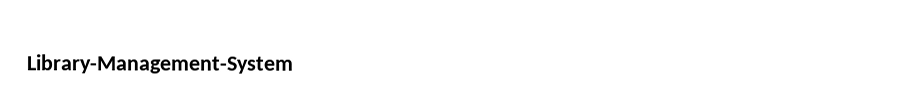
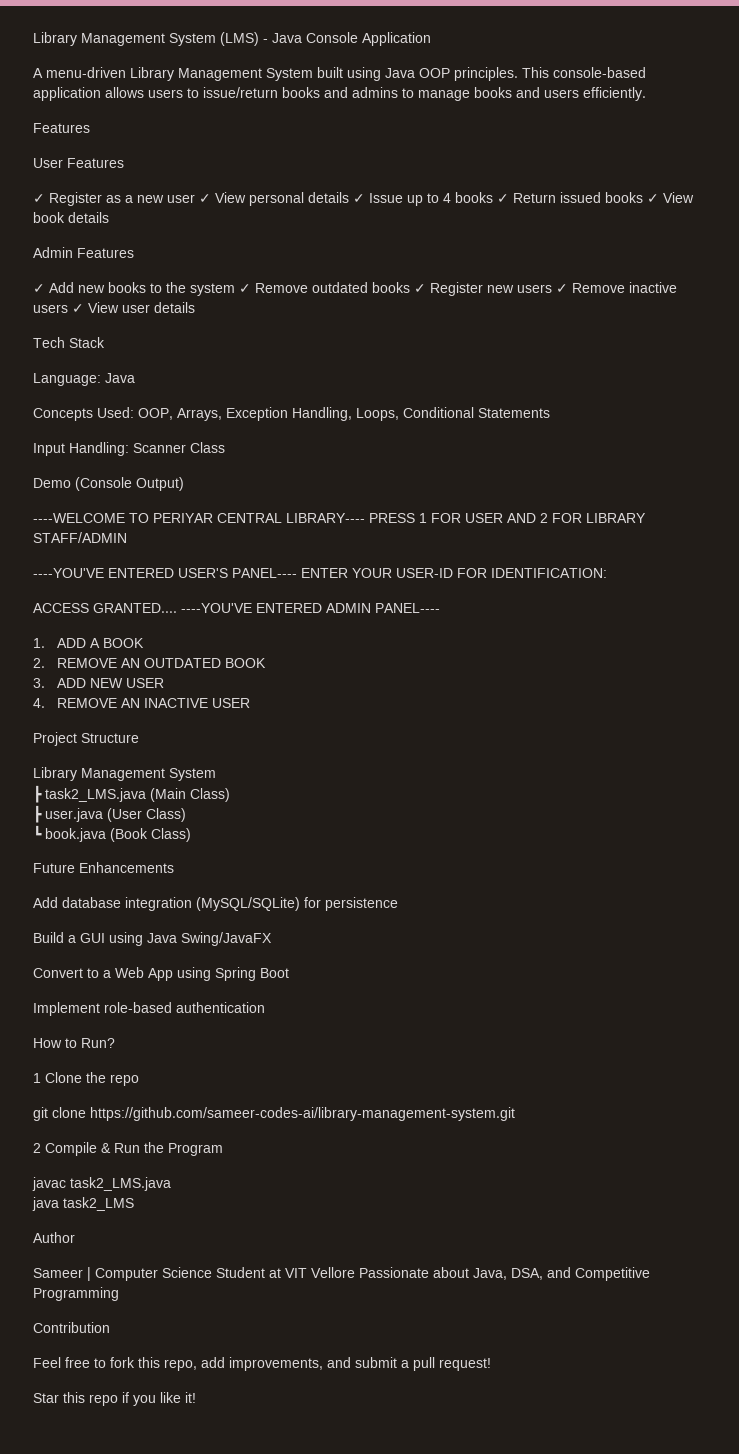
- Library-Management-System
+ Library Management System (LMS) - Java Console Application
+ A menu-driven Library Management System built using Java OOP principles. This console-based application allows users to issue/return books and admins to manage books and users efficiently.
+ Features
+ User Features
+ ✓ Register as a new user ✓ View personal details ✓ Issue up to 4 books ✓ Return issued books ✓ View book details
+ Admin Features
+ ✓ Add new books to the system ✓ Remove outdated books ✓ Register new users ✓ Remove inactive users ✓ View user details
+ Tech Stack
+ Language: Java
+ Concepts Used: OOP, Arrays, Exception Handling, Loops, Conditional Statements
+ Input Handling: Scanner Class
+ Demo (Console Output)
+ ----WELCOME TO PERIYAR CENTRAL LIBRARY---- PRESS 1 FOR USER AND 2 FOR LIBRARY STAFF/ADMIN
+ ----YOU'VE ENTERED USER'S PANEL---- ENTER YOUR USER-ID FOR IDENTIFICATION:
+ ACCESS GRANTED.... ----YOU'VE ENTERED ADMIN PANEL----
+ 1. ADD A BOOK
+ 2. REMOVE AN OUTDATED BOOK
+ 3. ADD NEW USER
+ 4. REMOVE AN INACTIVE USER
+ Project Structure
+ Library Management System
+ ┣ task2_LMS.java (Main Class)
+ ┣ user.java (User Class)
+ ┗ book.java (Book Class)
+ Future Enhancements
+ Add database integration (MySQL/SQLite) for persistence
+ Build a GUI using Java Swing/JavaFX
+ Convert to a Web App using Spring Boot
+ Implement role-based authentication
+ How to Run?
+ 1 Clone the repo
+ git clone https://github.com/sameer-codes-ai/library-management-system.git
+ 2 Compile & Run the Program
+ javac task2_LMS.java
+ java task2_LMS
+ Author
+ Sameer | Computer Science Student at VIT Vellore Passionate about Java, DSA, and Competitive Programming
+ Contribution
+ Feel free to fork this repo, add improvements, and submit a pull request!
+ Star this repo if you like it!

